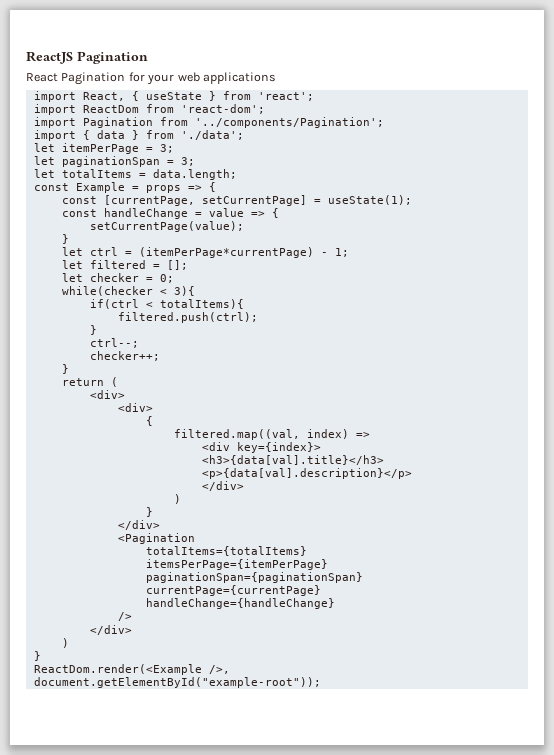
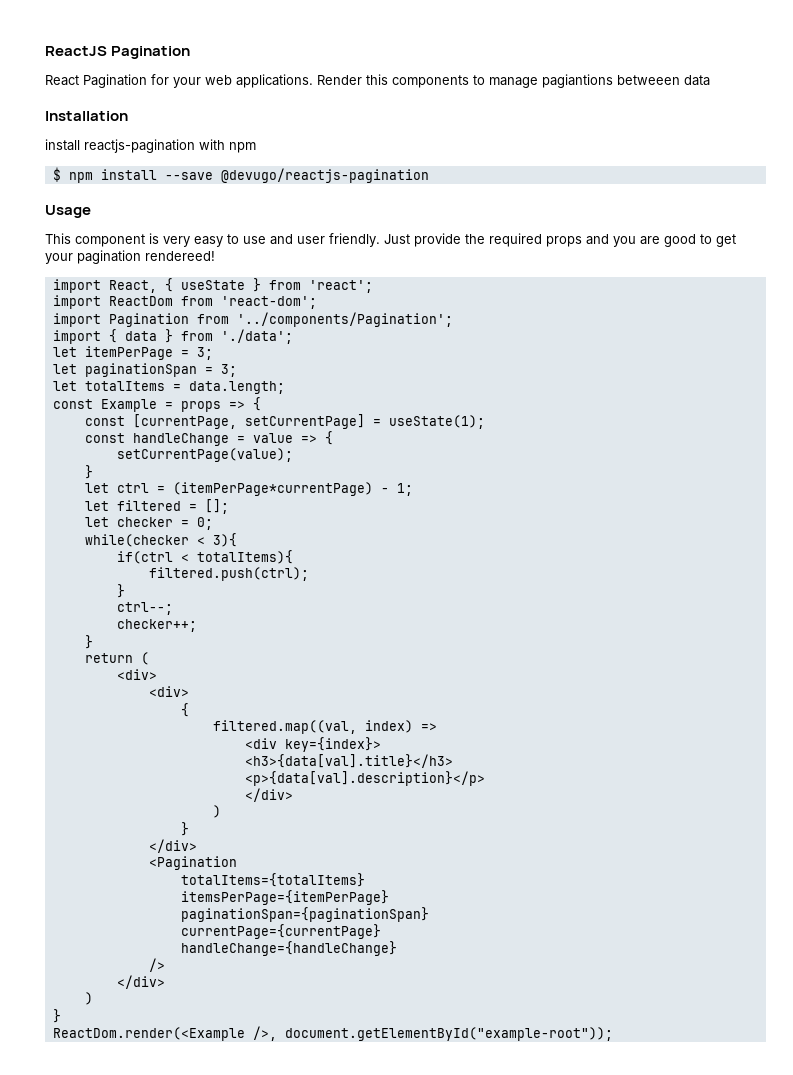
- React Pagination for your web applications
+ React Pagination for your web applications. Render this components to manage pagiantions betweeen data
+ Installation
+ install reactjs-pagination with npm
+ $ npm install --save @devugo/reactjs-pagination
+ Usage
+ This component is very easy to use and user friendly. Just provide the required props and you are good to get your pagination rendereed!

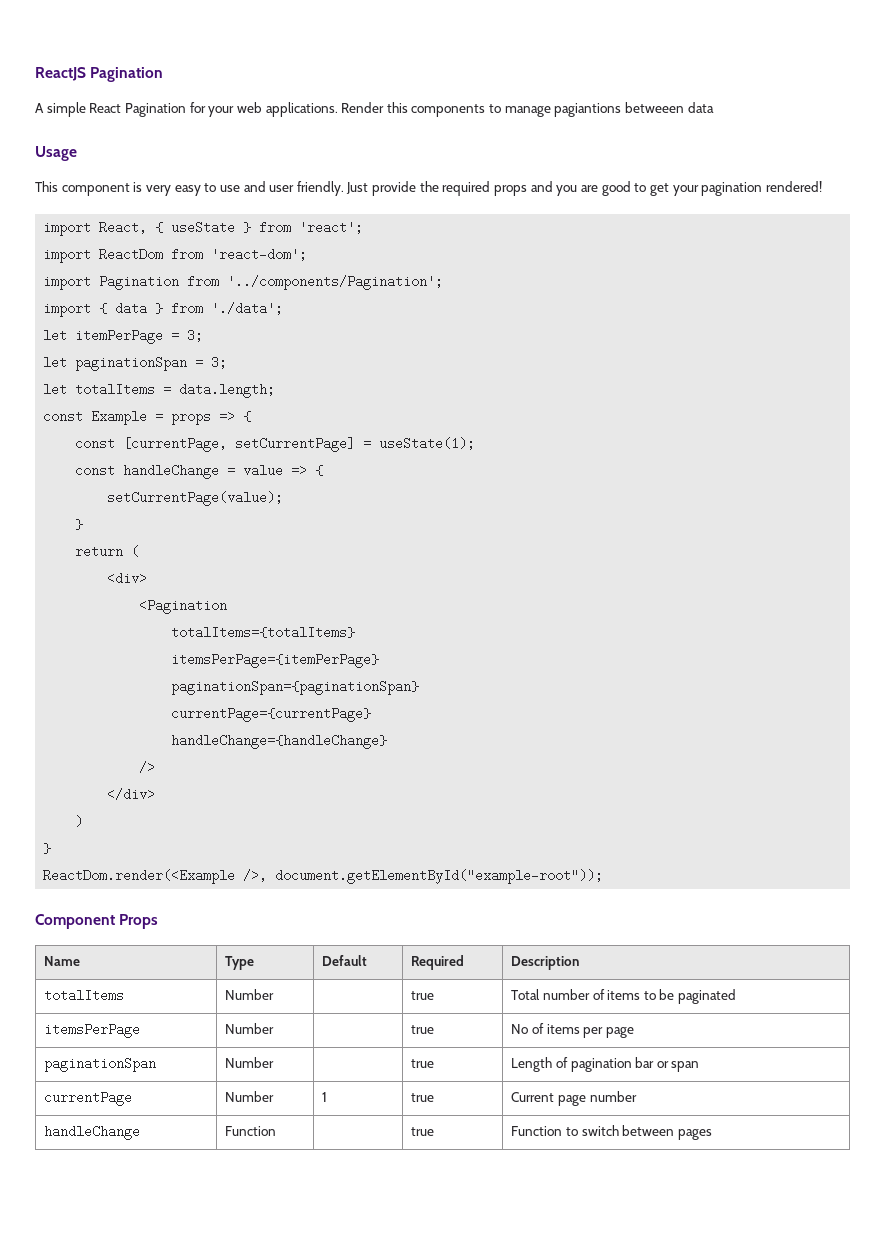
- React Pagination for your web applications.
+ A simple React Pagination for your web applications.
- Installation
- install reactjs-pagination with npm
- $ npm install --save @devugo/reactjs-pagination
- Just provide the required props and you are good to get your pagination rendereed!
+ Just provide the required props and you are good to get your pagination rendered!
- let ctrl = (itemPerPage*currentPage) - 1;
- let filtered = [];
- let checker = 0;
- while(checker < 3){
- if(ctrl < totalItems){
- filtered.push(ctrl);
- }
- ctrl--;
- checker++;
- }
  return (
  <div>
- <div>
- {
- filtered.map((val, index) =>
- <div key={index}>
- <h3>{data[val].title}</h3>
- <p>{data[val].description}</p>
- </div>
- )
- }
- </div>
+ Component Props
+ Name | Type | Default | Required | Description
+ totalItems | Number | | true | Total number of items to be paginated
+ itemsPerPage | Number | | true | No of items per page
+ paginationSpan | Number | | true | Length of pagination bar or span
+ currentPage | Number | 1 | true | Current page number
+ handleChange | Function | | true | Function to switch between pages

